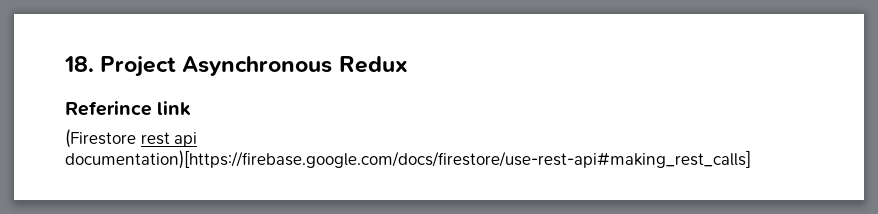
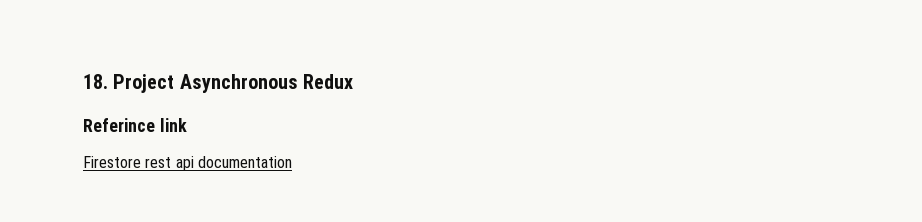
- (Firestore rest api documentation)[https://firebase.google.com/docs/firestore/use-rest-api#making_rest_calls]
+ Firestore rest api documentation

